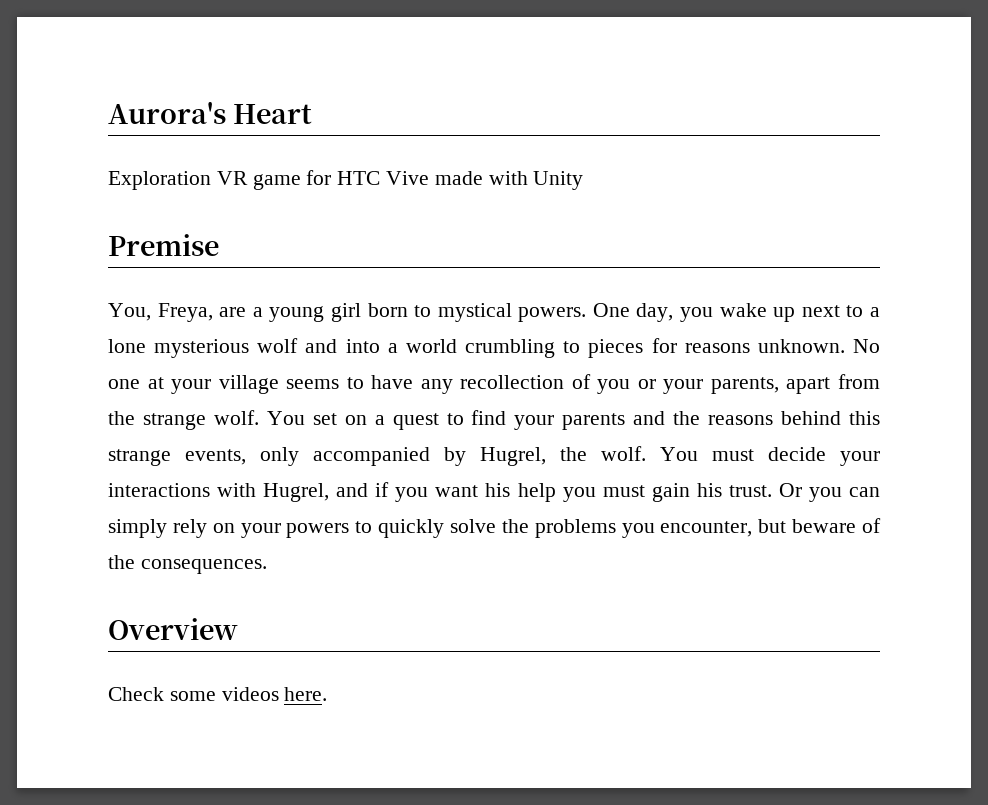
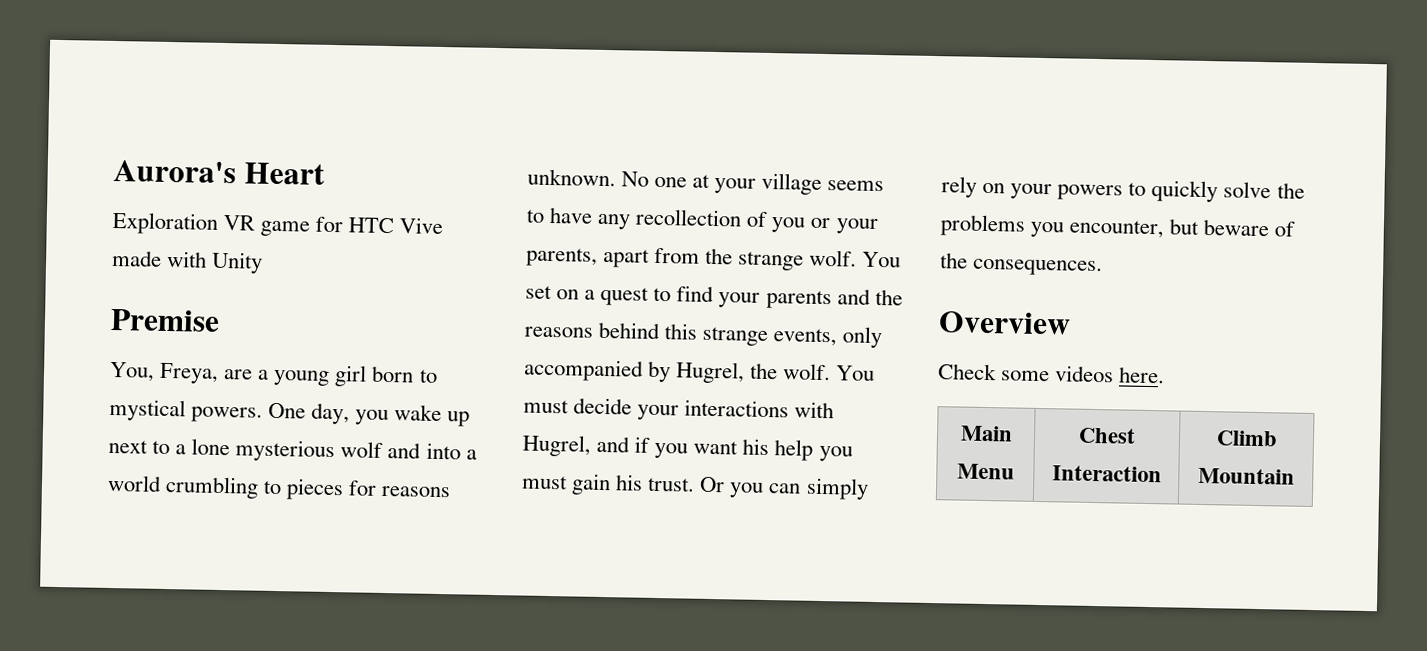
+ Main Menu | Chest Interaction | Climb Mountain

